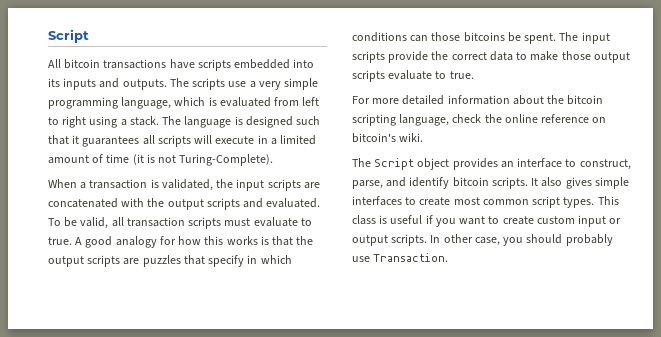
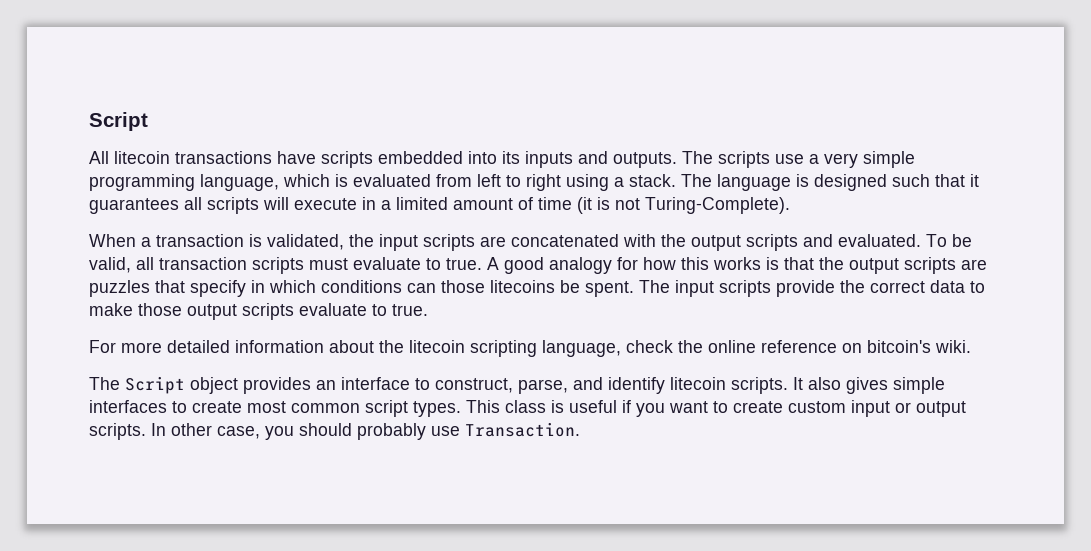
- All bitcoin transactions have scripts embedded into its inputs and outputs.
+ All litecoin transactions have scripts embedded into its inputs and outputs.
- A good analogy for how this works is that the output scripts are puzzles that specify in which conditions can those bitcoins be spent.
+ A good analogy for how this works is that the output scripts are puzzles that specify in which conditions can those litecoins be spent.
- For more detailed information about the bitcoin scripting language, check the online reference on bitcoin's wiki.
+ For more detailed information about the litecoin scripting language, check the online reference on bitcoin's wiki.
- The Script object provides an interface to construct, parse, and identify bitcoin scripts.
+ The Script object provides an interface to construct, parse, and identify litecoin scripts.

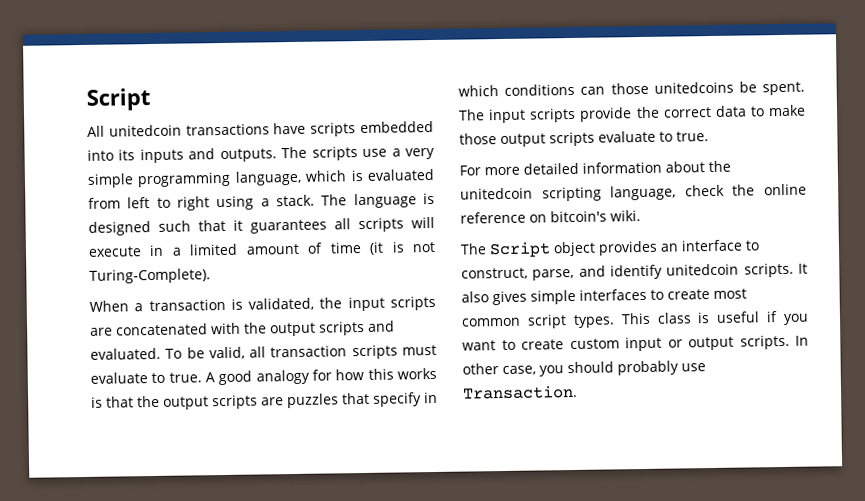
- All litecoin transactions have scripts embedded into its inputs and outputs.
+ All unitedcoin transactions have scripts embedded into its inputs and outputs.
- A good analogy for how this works is that the output scripts are puzzles that specify in which conditions can those litecoins be spent.
+ A good analogy for how this works is that the output scripts are puzzles that specify in which conditions can those unitedcoins be spent.
- For more detailed information about the litecoin scripting language, check the online reference on bitcoin's wiki.
+ For more detailed information about the unitedcoin scripting language, check the online reference on bitcoin's wiki.
- The Script object provides an interface to construct, parse, and identify litecoin scripts.
+ The Script object provides an interface to construct, parse, and identify unitedcoin scripts.

